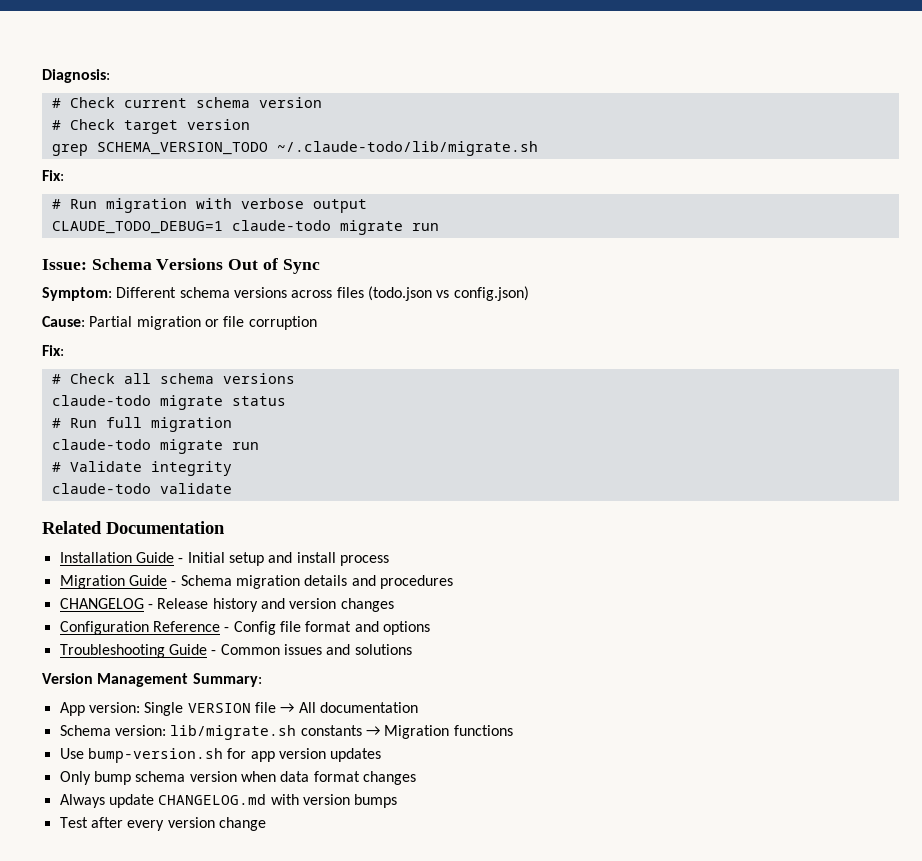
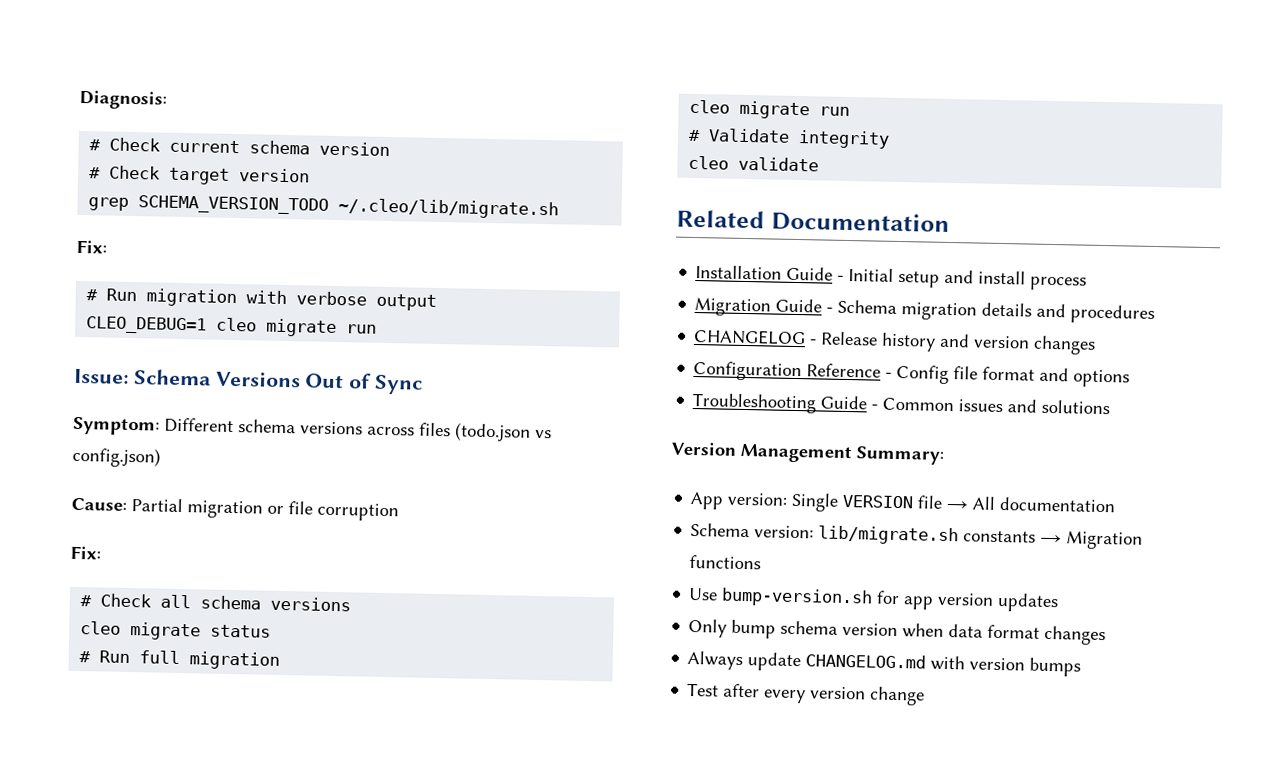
- grep SCHEMA_VERSION_TODO ~/.claude-todo/lib/migrate.sh
+ grep SCHEMA_VERSION_TODO ~/.cleo/lib/migrate.sh
- CLAUDE_TODO_DEBUG=1 claude-todo migrate run
+ CLEO_DEBUG=1 cleo migrate run
- claude-todo migrate status
+ cleo migrate status
  # Run full migration
- claude-todo migrate run
+ cleo migrate run
- claude-todo validate
+ cleo validate

